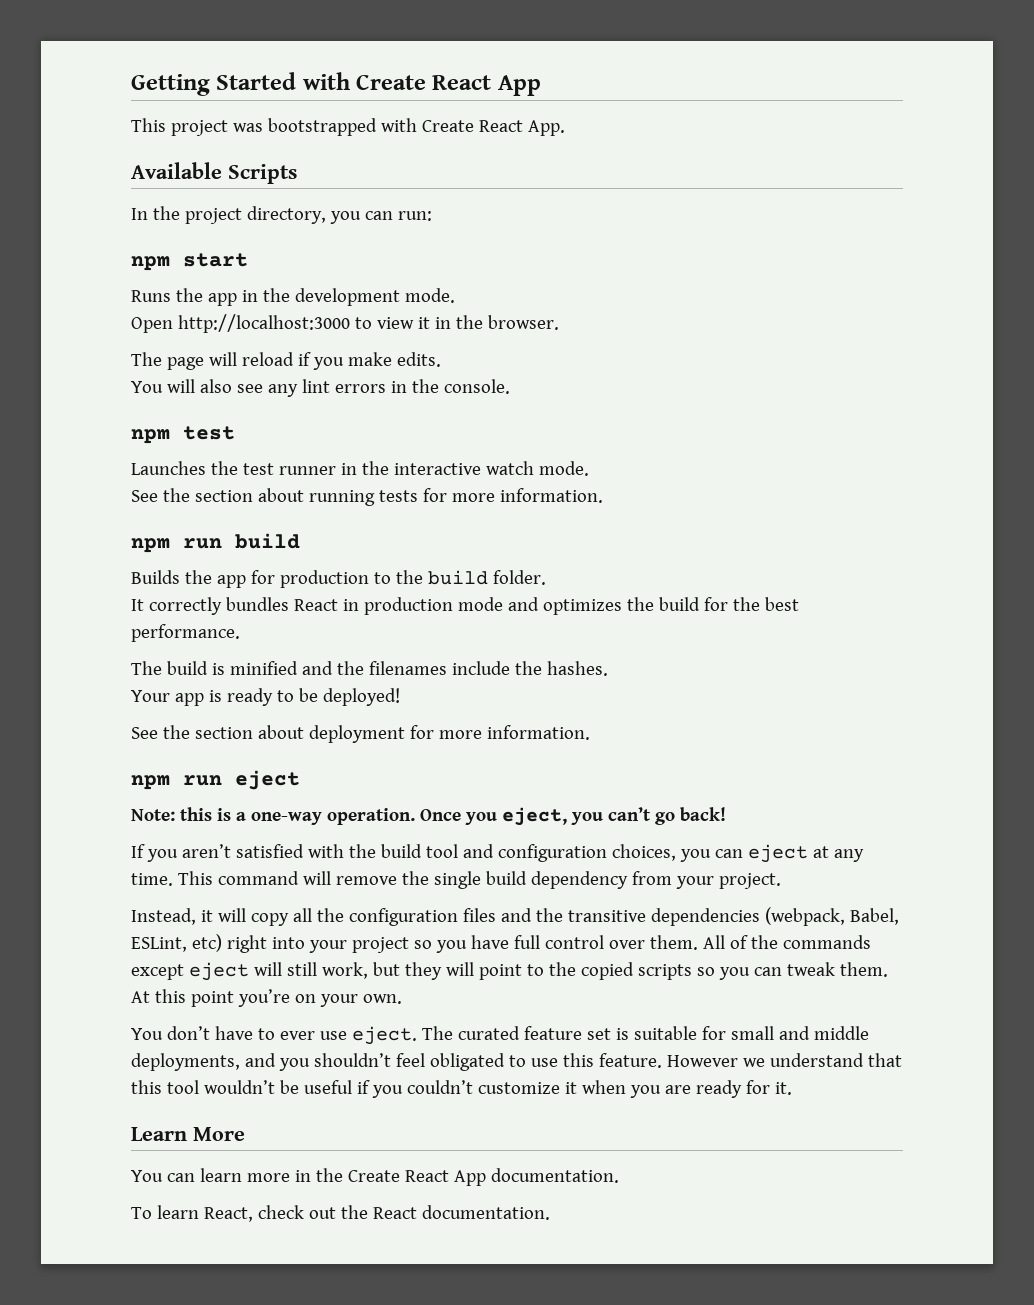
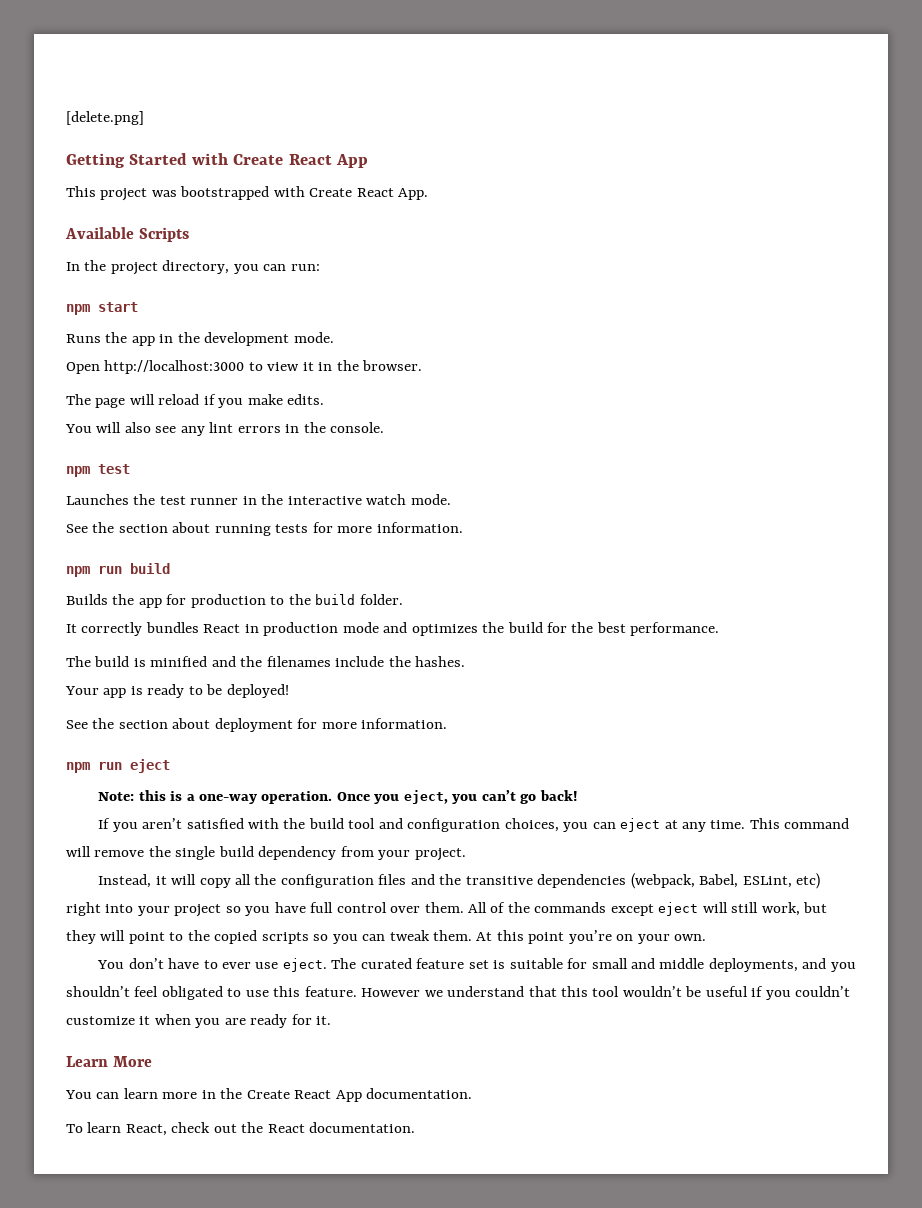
+ [delete.png]

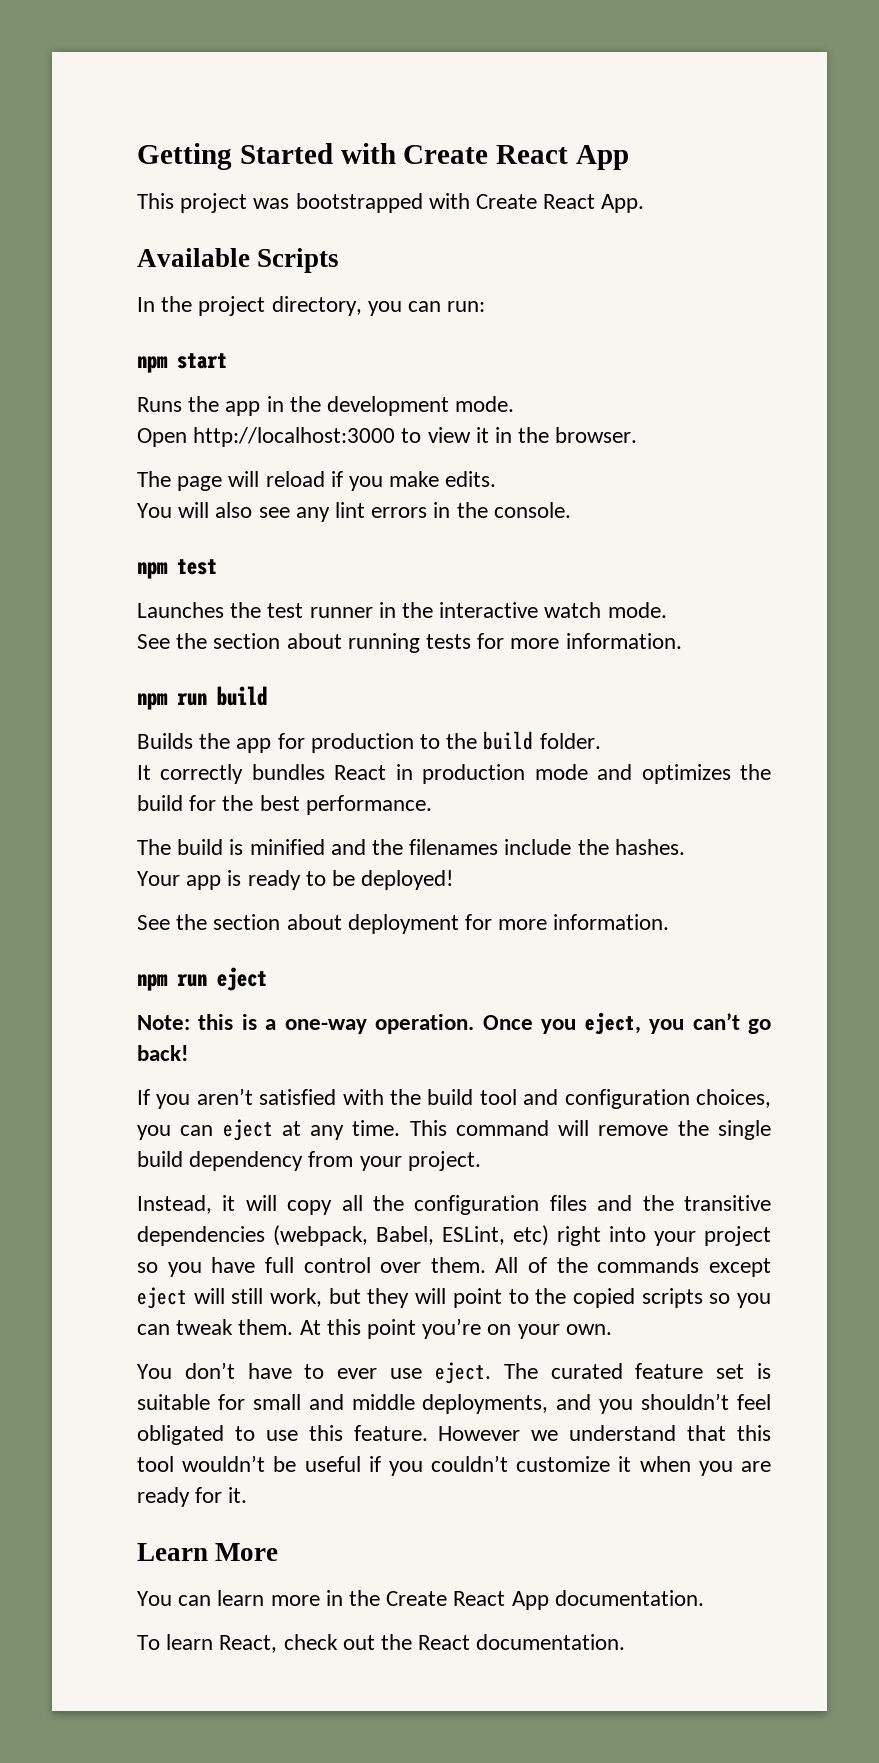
- [delete.png]

